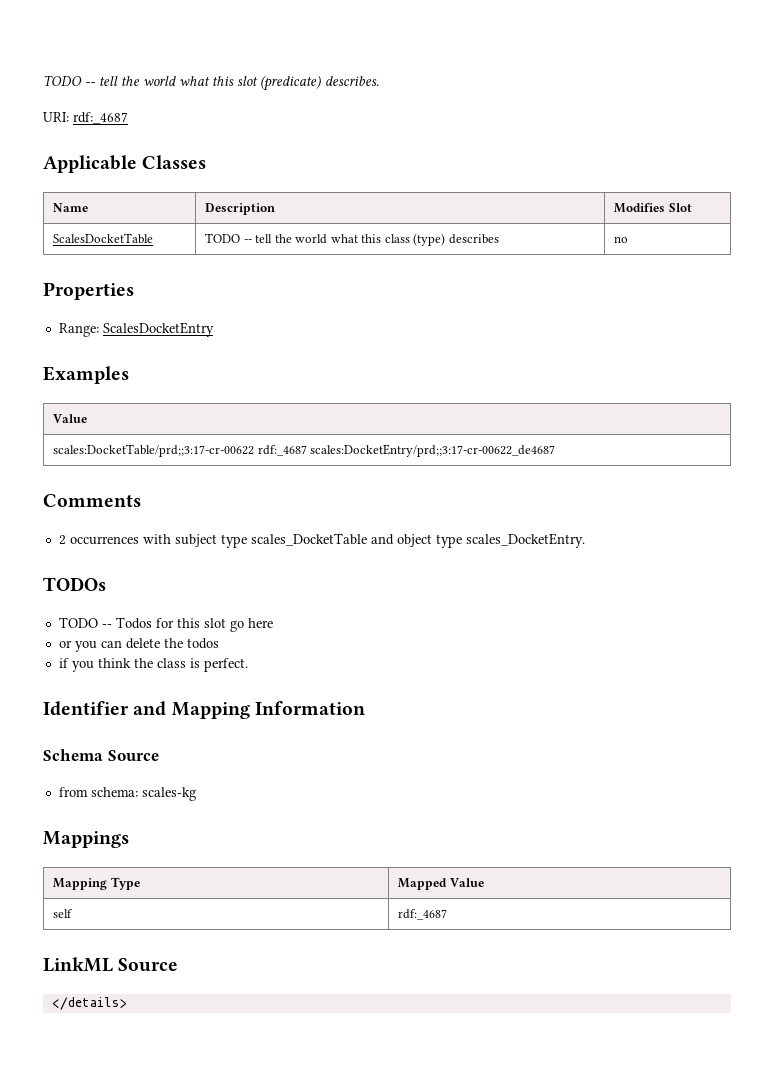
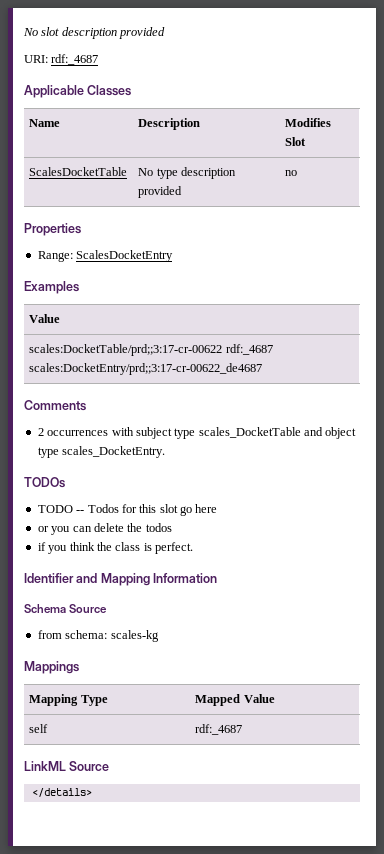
- TODO -- tell the world what this slot (predicate) describes.
+ No slot description provided
- ScalesDocketTable | TODO -- tell the world what this class (type) describes | no
+ ScalesDocketTable | No type description provided | no

